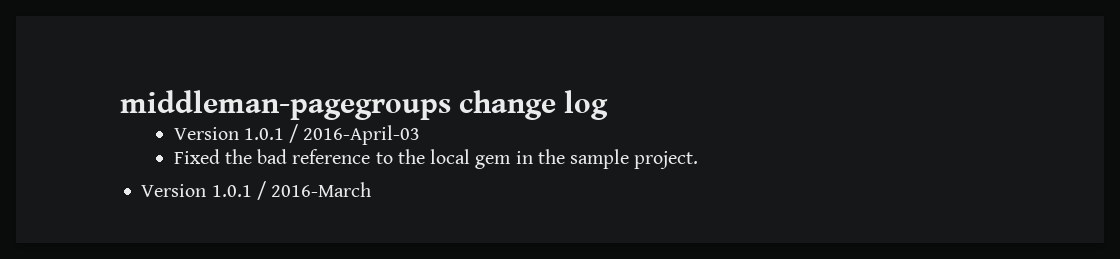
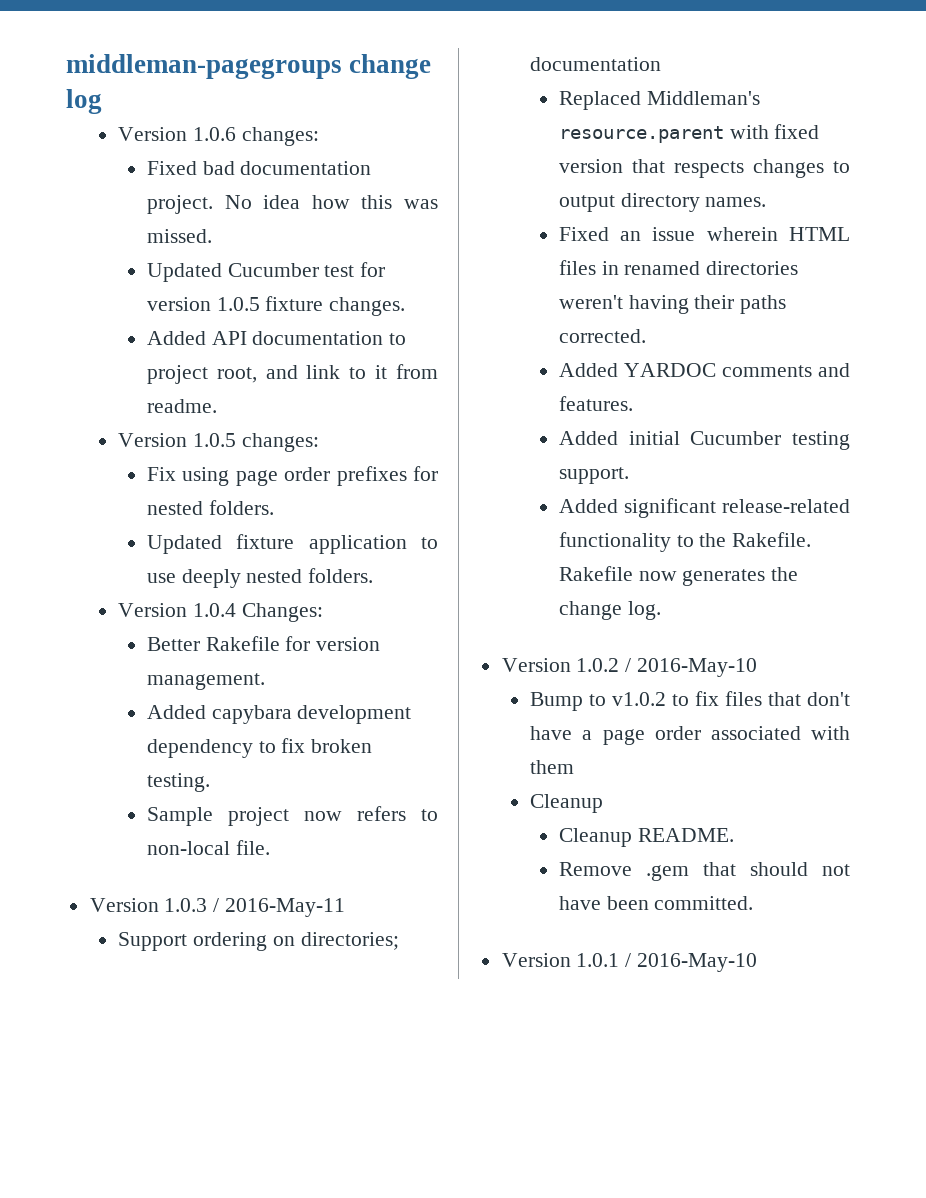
- Version 1.0.1 / 2016-April-03
- Fixed the bad reference to the local gem in the sample project.
- Version 1.0.1 / 2016-March
+ Version 1.0.6 changes:
+ Fixed bad documentation project. No idea how this was missed.
+ Updated Cucumber test for version 1.0.5 fixture changes.
+ Added API documentation to project root, and link to it from readme.
+ Version 1.0.5 changes:
+ Fix using page order prefixes for nested folders.
+ Updated fixture application to use deeply nested folders.
+ Version 1.0.4 Changes:
+ Better Rakefile for version management.
+ Added capybara development dependency to fix broken testing.
+ Sample project now refers to non-local file.
+ Version 1.0.3 / 2016-May-11
+ Support ordering on directories; documentation
+ Replaced Middleman's resource.parent with fixed version that respects changes to output directory names.
+ Fixed an issue wherein HTML files in renamed directories weren't having their paths corrected.
+ Added YARDOC comments and features.
+ Added initial Cucumber testing support.
+ Added significant release-related functionality to the Rakefile. Rakefile now generates the change log.
+ Version 1.0.2 / 2016-May-10
+ Bump to v1.0.2 to fix files that don't have a page order associated with them
+ Cleanup
+ Cleanup README.
+ Remove .gem that should not have been committed.
+ Version 1.0.1 / 2016-May-10

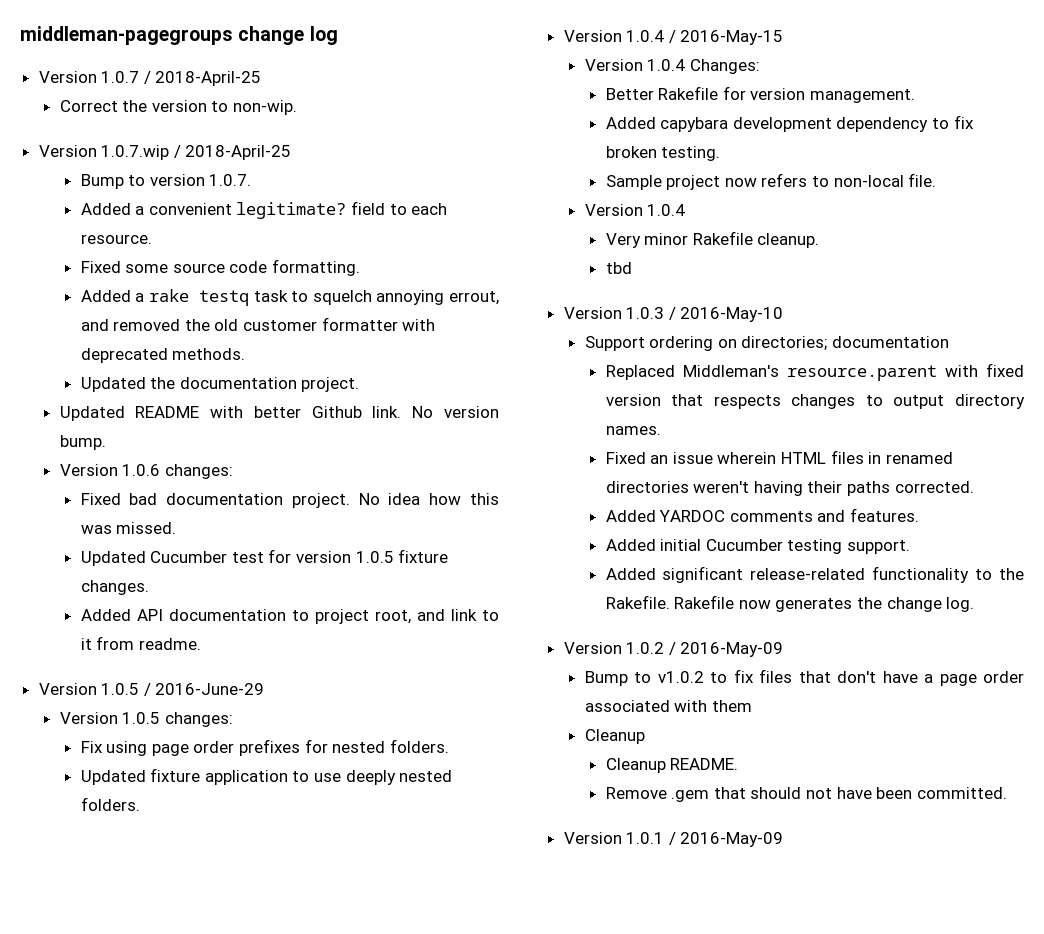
+ Version 1.0.7 / 2018-April-25
+ Correct the version to non-wip.
+ Version 1.0.7.wip / 2018-April-25
+ Bump to version 1.0.7.
+ Added a convenient legitimate? field to each resource.
+ Fixed some source code formatting.
+ Added a rake testq task to squelch annoying errout, and removed the old customer formatter with deprecated methods.
+ Updated the documentation project.
+ Updated README with better Github link. No version bump.
+ Version 1.0.5 / 2016-June-29
+ Version 1.0.4 / 2016-May-15
  Sample project now refers to non-local file.
+ Version 1.0.4
+ Very minor Rakefile cleanup.
+ tbd
- Version 1.0.3 / 2016-May-11
+ Version 1.0.3 / 2016-May-10
- Version 1.0.2 / 2016-May-10
+ Version 1.0.2 / 2016-May-09
- Version 1.0.1 / 2016-May-10
+ Version 1.0.1 / 2016-May-09

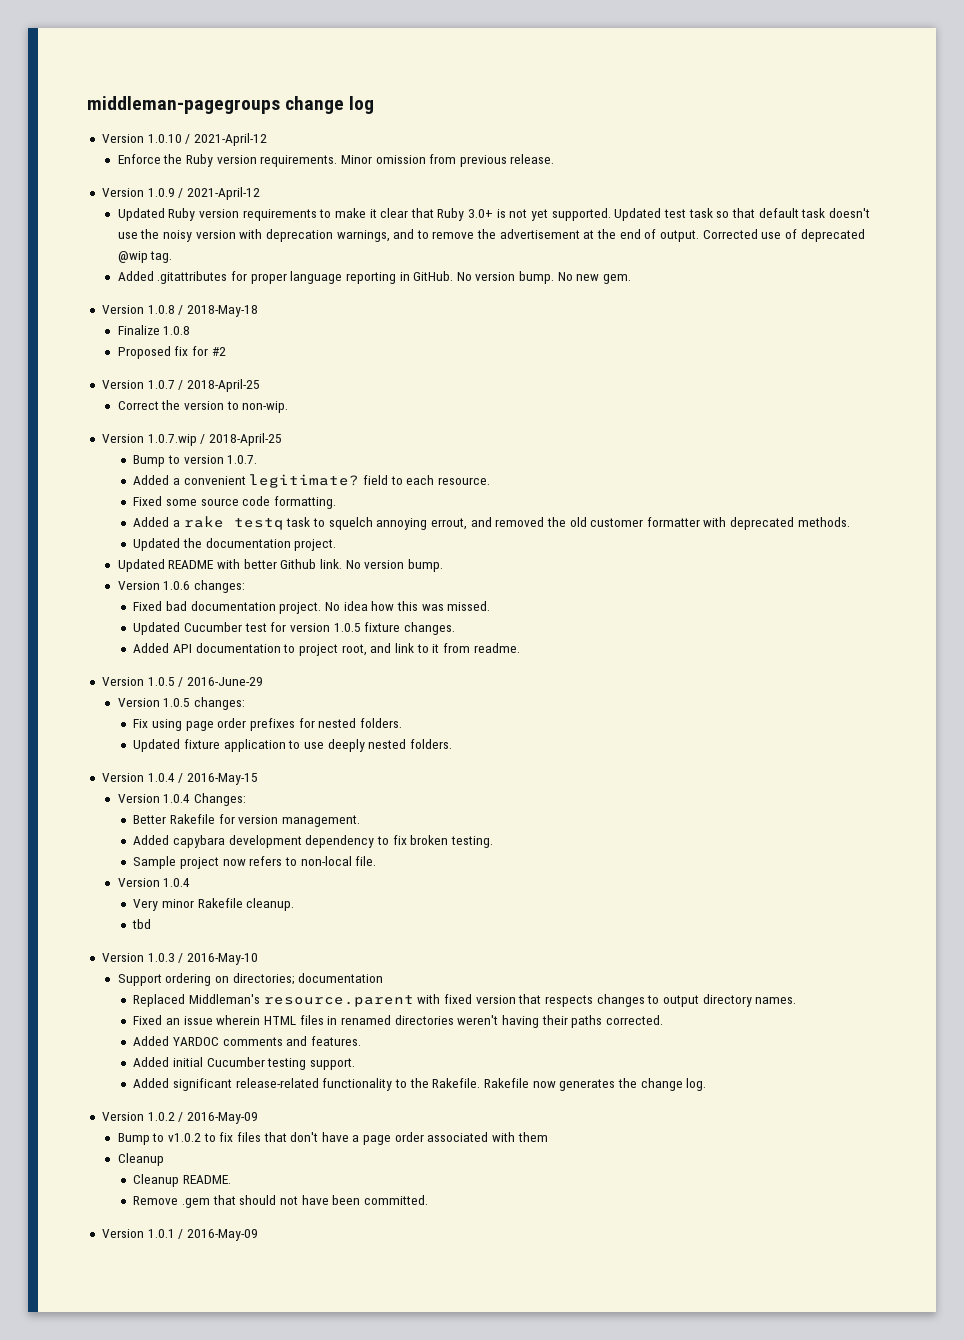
+ Version 1.0.10 / 2021-April-12
+ Enforce the Ruby version requirements. Minor omission from previous release.
+ Version 1.0.9 / 2021-April-12
+ Updated Ruby version requirements to make it clear that Ruby 3.0+ is not yet supported. Updated test task so that default task doesn't use the noisy version with deprecation warnings, and to remove the advertisement at the end of output. Corrected use of deprecated @wip tag.
+ Added .gitattributes for proper language reporting in GitHub. No version bump. No new gem.
+ Version 1.0.8 / 2018-May-18
+ Finalize 1.0.8
+ Proposed fix for #2

